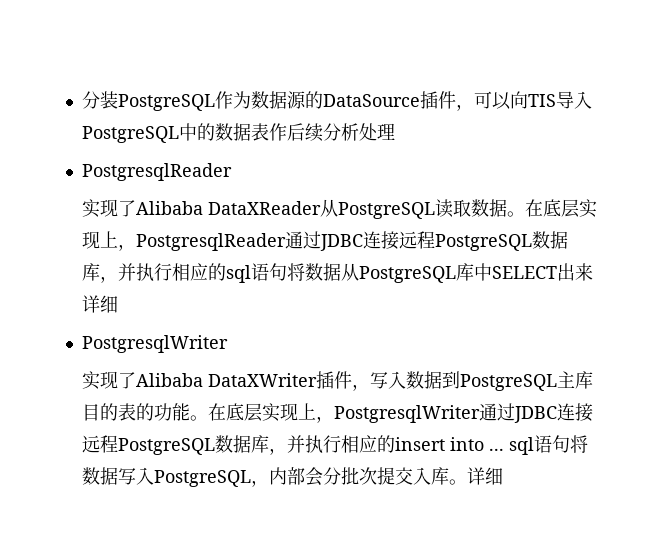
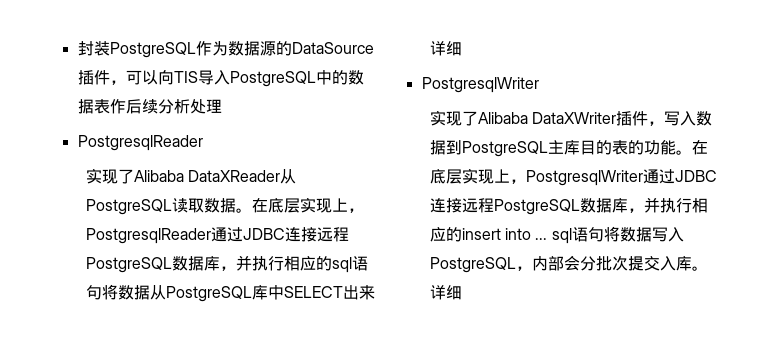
- 分装PostgreSQL作为数据源的DataSource插件，可以向TIS导入PostgreSQL中的数据表作后续分析处理
+ 封装PostgreSQL作为数据源的DataSource插件，可以向TIS导入PostgreSQL中的数据表作后续分析处理

